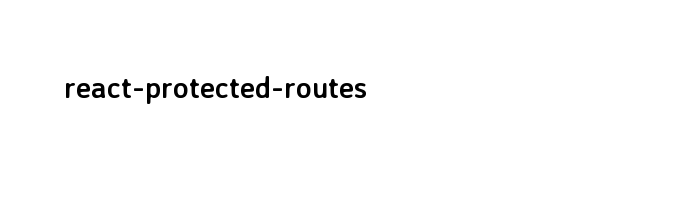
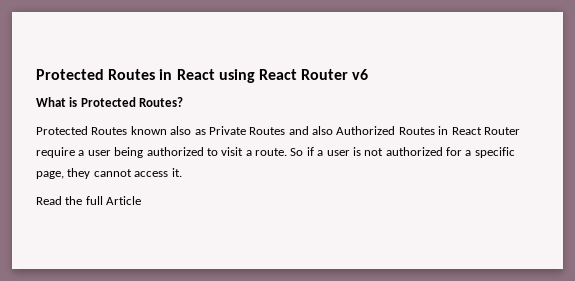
- react-protected-routes
+ Protected Routes in React using React Router v6
+ What is Protected Routes?
+ Protected Routes known also as Private Routes and also Authorized Routes in React Router require a user being authorized to visit a route. So if a user is not authorized for a specific page, they cannot access it.
+ Read the full Article

